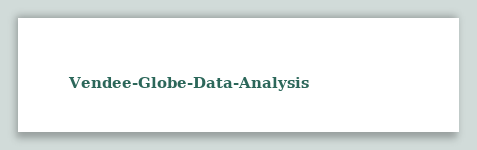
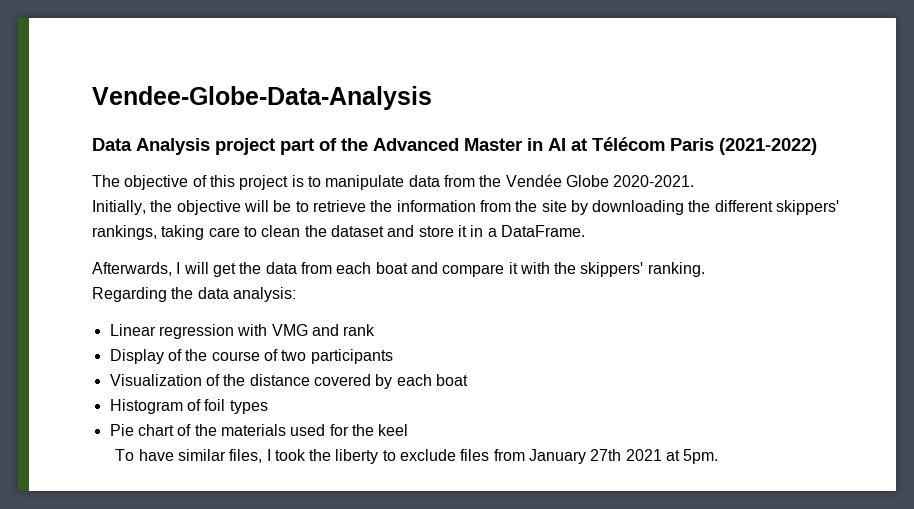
+ Data Analysis project part of the Advanced Master in AI at Télécom Paris (2021-2022)
+ The objective of this project is to manipulate data from the Vendée Globe 2020-2021.
+ Initially, the objective will be to retrieve the information from the site by downloading the different skippers' rankings, taking care to clean the dataset and store it in a DataFrame.
+ Afterwards, I will get the data from each boat and compare it with the skippers' ranking.
+ Regarding the data analysis:
+ Linear regression with VMG and rank
+ Display of the course of two participants
+ Visualization of the distance covered by each boat
+ Histogram of foil types
+ Pie chart of the materials used for the keel
+ To have similar files, I took the liberty to exclude files from January 27th 2021 at 5pm.

